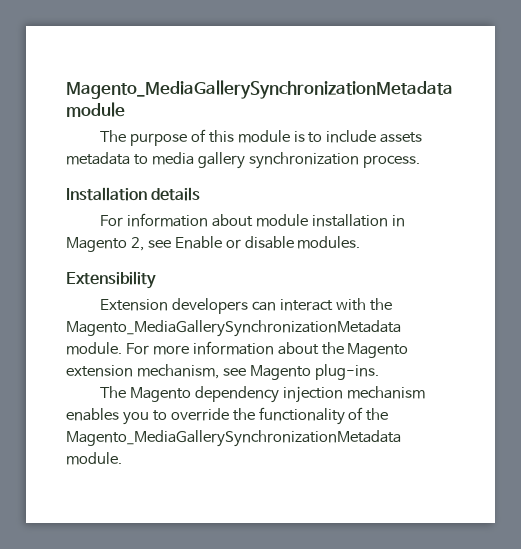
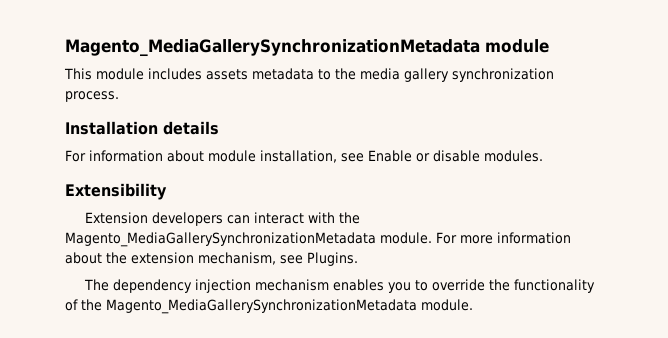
- The purpose of this module is to include assets metadata to media gallery synchronization process.
+ This module includes assets metadata to the media gallery synchronization process.
- For information about module installation in Magento 2, see Enable or disable modules.
+ For information about module installation, see Enable or disable modules.
- For more information about the Magento extension mechanism, see Magento plug-ins.
- The Magento dependency injection mechanism enables you to override the functionality of the Magento_MediaGallerySynchronizationMetadata module.
+ For more information about the extension mechanism, see Plugins.
+ The dependency injection mechanism enables you to override the functionality of the Magento_MediaGallerySynchronizationMetadata module.

